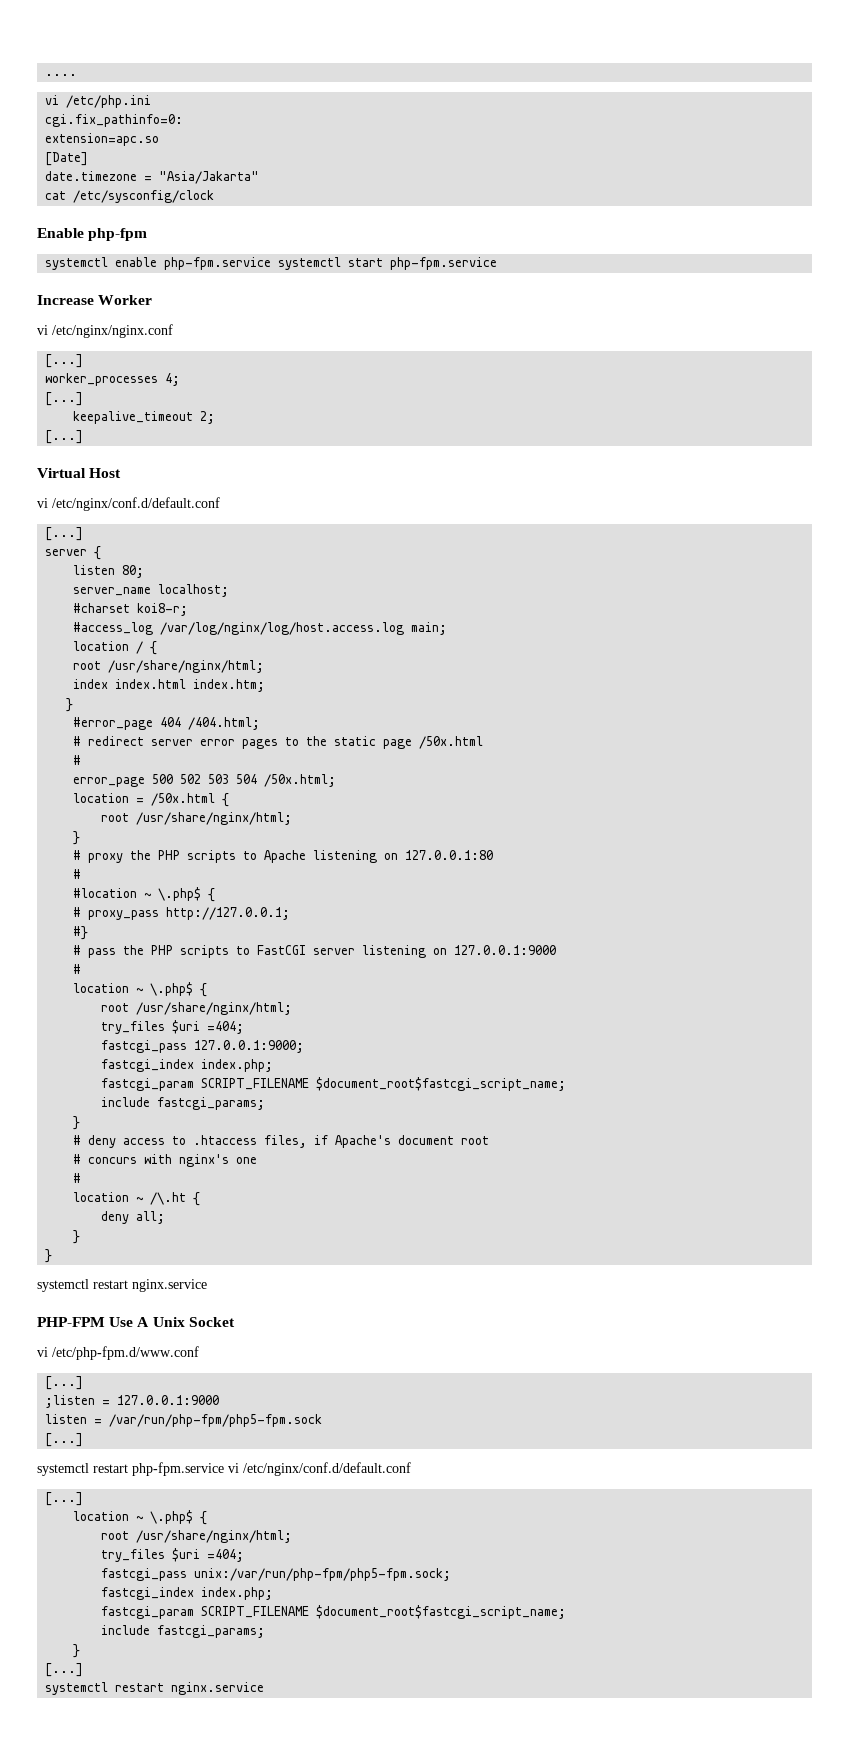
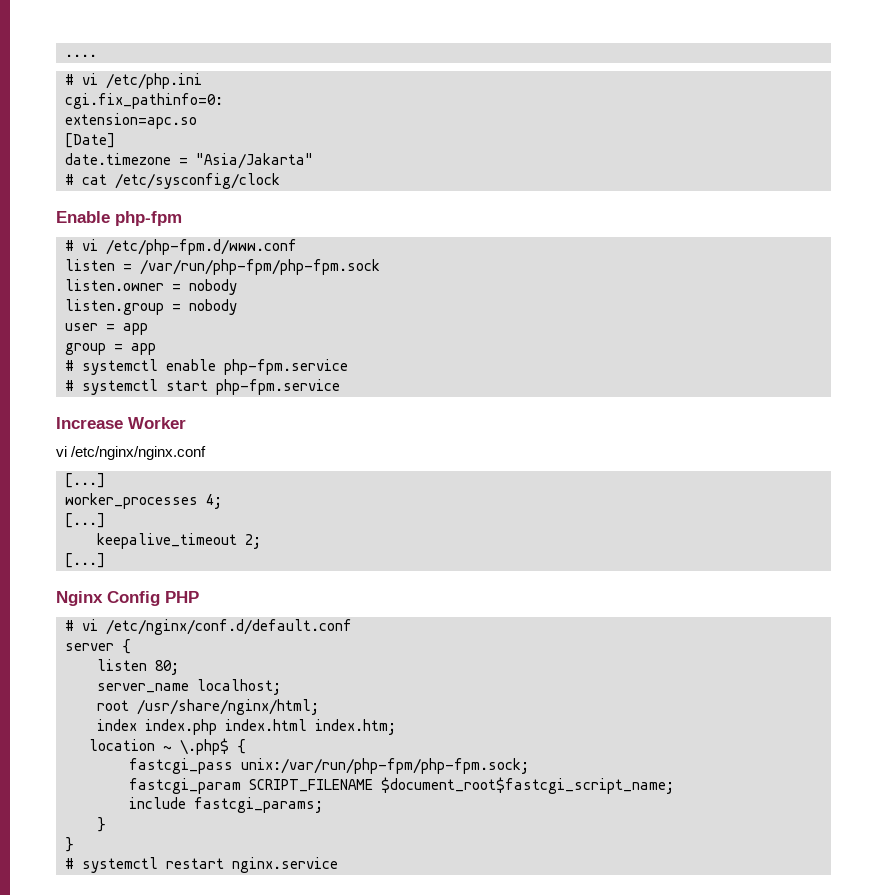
- vi /etc/php.ini
+ # vi /etc/php.ini
- cat /etc/sysconfig/clock
+ # cat /etc/sysconfig/clock
- systemctl enable php-fpm.service systemctl start php-fpm.service
+ # vi /etc/php-fpm.d/www.conf
+ listen = /var/run/php-fpm/php-fpm.sock
+ listen.owner = nobody
+ listen.group = nobody
+ user = app
+ group = app
+ # systemctl enable php-fpm.service
+ # systemctl start php-fpm.service
- Virtual Host
- vi /etc/nginx/conf.d/default.conf
- [...]
+ Nginx Config PHP
+ # vi /etc/nginx/conf.d/default.conf
- #charset koi8-r;
- #access_log /var/log/nginx/log/host.access.log main;
- location / {
- index index.html index.htm;
- }
- #error_page 404 /404.html;
- # redirect server error pages to the static page /50x.html
- #
- error_page 500 502 503 504 /50x.html;
- location = /50x.html {
- root /usr/share/nginx/html;
- }
- # proxy the PHP scripts to Apache listening on 127.0.0.1:80
- #
- #location ~ \.php$ {
- # proxy_pass http://127.0.0.1;
- #}
- # pass the PHP scripts to FastCGI server listening on 127.0.0.1:9000
- #
+ index index.php index.html index.htm;
  location ~ \.php$ {
- root /usr/share/nginx/html;
- try_files $uri =404;
- fastcgi_pass 127.0.0.1:9000;
- fastcgi_index index.php;
+ fastcgi_pass unix:/var/run/php-fpm/php-fpm.sock;
  fastcgi_param SCRIPT_FILENAME $document_root$fastcgi_script_name;
  include fastcgi_params;
  }
- # deny access to .htaccess files, if Apache's document root
- # concurs with nginx's one
- #
- location ~ /\.ht {
- deny all;
  }
- }
- systemctl restart nginx.service
- PHP-FPM Use A Unix Socket
- vi /etc/php-fpm.d/www.conf
- [...]
- ;listen = 127.0.0.1:9000
- listen = /var/run/php-fpm/php5-fpm.sock
- [...]
- systemctl restart php-fpm.service vi /etc/nginx/conf.d/default.conf
- [...]
- location ~ \.php$ {
- root /usr/share/nginx/html;
- try_files $uri =404;
- fastcgi_pass unix:/var/run/php-fpm/php5-fpm.sock;
- fastcgi_index index.php;
- fastcgi_param SCRIPT_FILENAME $document_root$fastcgi_script_name;
- include fastcgi_params;
- }
- [...]
- systemctl restart nginx.service
+ # systemctl restart nginx.service

